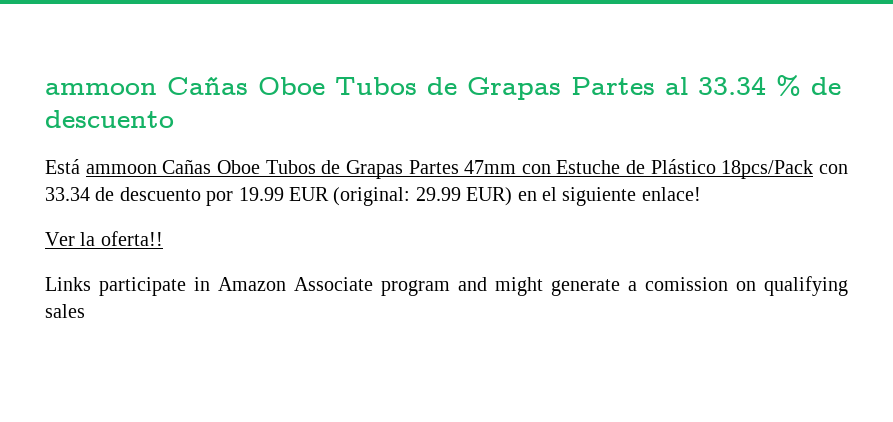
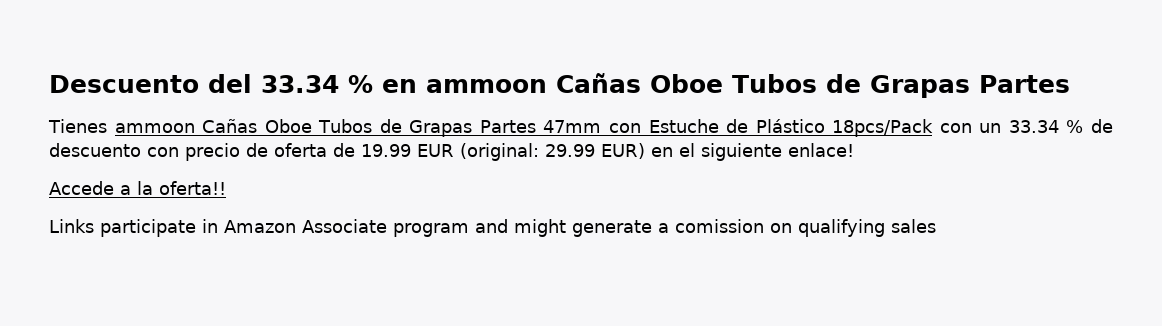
- ammoon Cañas Oboe Tubos de Grapas Partes al 33.34 % de descuento
- Está ammoon Cañas Oboe Tubos de Grapas Partes 47mm con Estuche de Plástico 18pcs/Pack con 33.34 de descuento por 19.99 EUR (original: 29.99 EUR) en el siguiente enlace!
+ Descuento del 33.34 % en ammoon Cañas Oboe Tubos de Grapas Partes
+ Tienes ammoon Cañas Oboe Tubos de Grapas Partes 47mm con Estuche de Plástico 18pcs/Pack con un 33.34 % de descuento con precio de oferta de 19.99 EUR (original: 29.99 EUR) en el siguiente enlace!
- Ver la oferta!!
+ Accede a la oferta!!

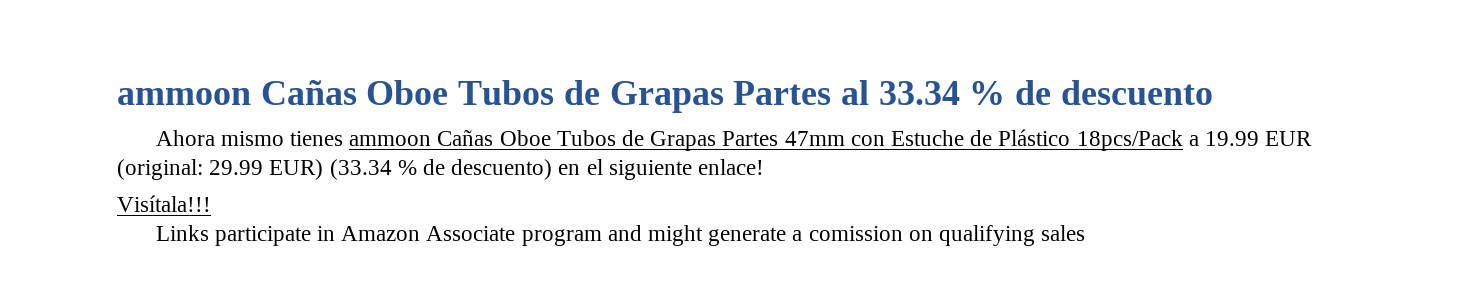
- Descuento del 33.34 % en ammoon Cañas Oboe Tubos de Grapas Partes
- Tienes ammoon Cañas Oboe Tubos de Grapas Partes 47mm con Estuche de Plástico 18pcs/Pack con un 33.34 % de descuento con precio de oferta de 19.99 EUR (original: 29.99 EUR) en el siguiente enlace!
+ ammoon Cañas Oboe Tubos de Grapas Partes al 33.34 % de descuento
+ Ahora mismo tienes ammoon Cañas Oboe Tubos de Grapas Partes 47mm con Estuche de Plástico 18pcs/Pack a 19.99 EUR (original: 29.99 EUR) (33.34 % de descuento) en el siguiente enlace!
- Accede a la oferta!!
+ Visítala!!!

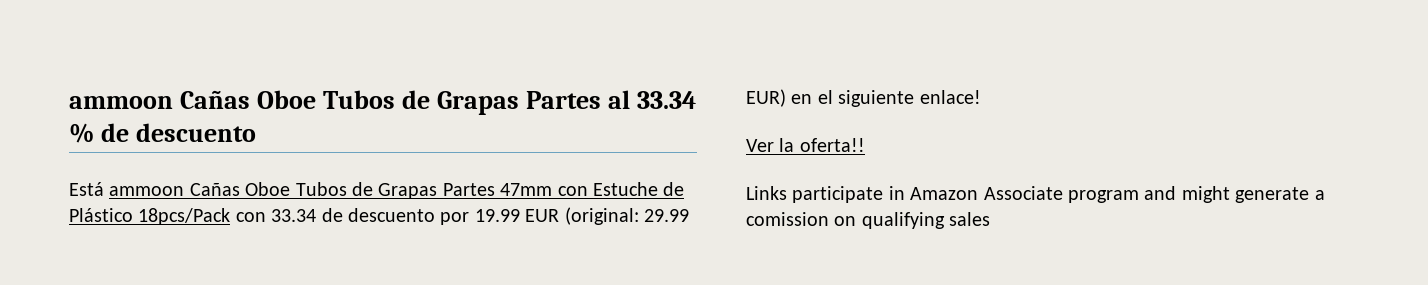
- Ahora mismo tienes ammoon Cañas Oboe Tubos de Grapas Partes 47mm con Estuche de Plástico 18pcs/Pack a 19.99 EUR (original: 29.99 EUR) (33.34 % de descuento) en el siguiente enlace!
+ Está ammoon Cañas Oboe Tubos de Grapas Partes 47mm con Estuche de Plástico 18pcs/Pack con 33.34 de descuento por 19.99 EUR (original: 29.99 EUR) en el siguiente enlace!
- Visítala!!!
+ Ver la oferta!!

